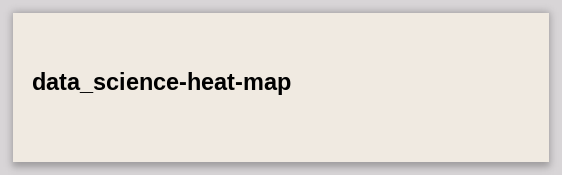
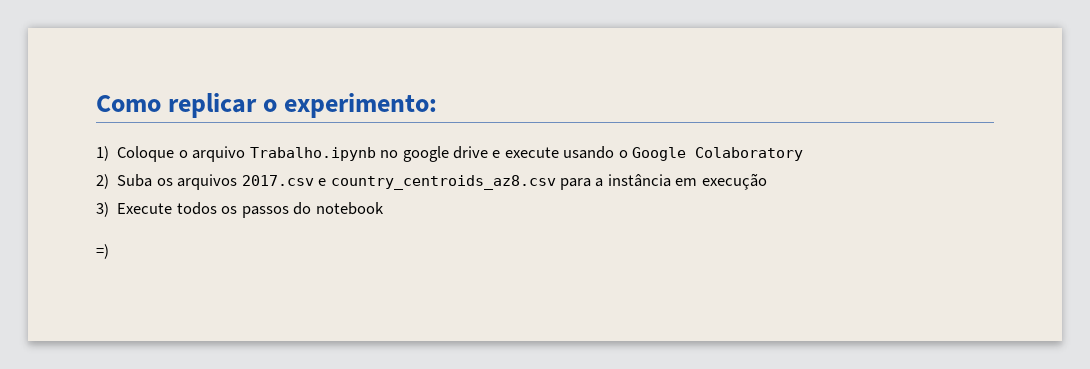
- data_science-heat-map
+ Como replicar o experimento:
+ 1) Coloque o arquivo Trabalho.ipynb no google drive e execute usando o Google Colaboratory
+ 2) Suba os arquivos 2017.csv e country_centroids_az8.csv para a instância em execução
+ 3) Execute todos os passos do notebook
+ =)

